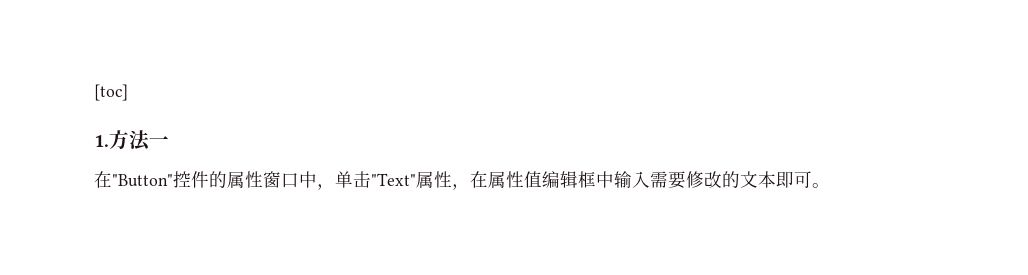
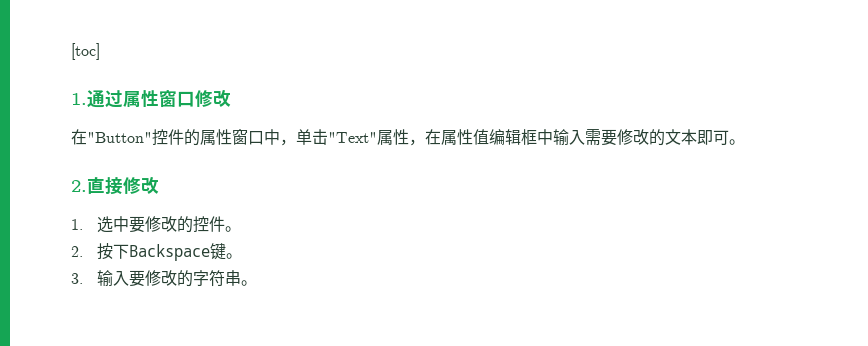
- 1.方法一
+ 1.通过属性窗口修改
+ 2.直接修改
+ 1.选中要修改的控件。
+ 2.按下Backspace键。
+ 3.输入要修改的字符串。

